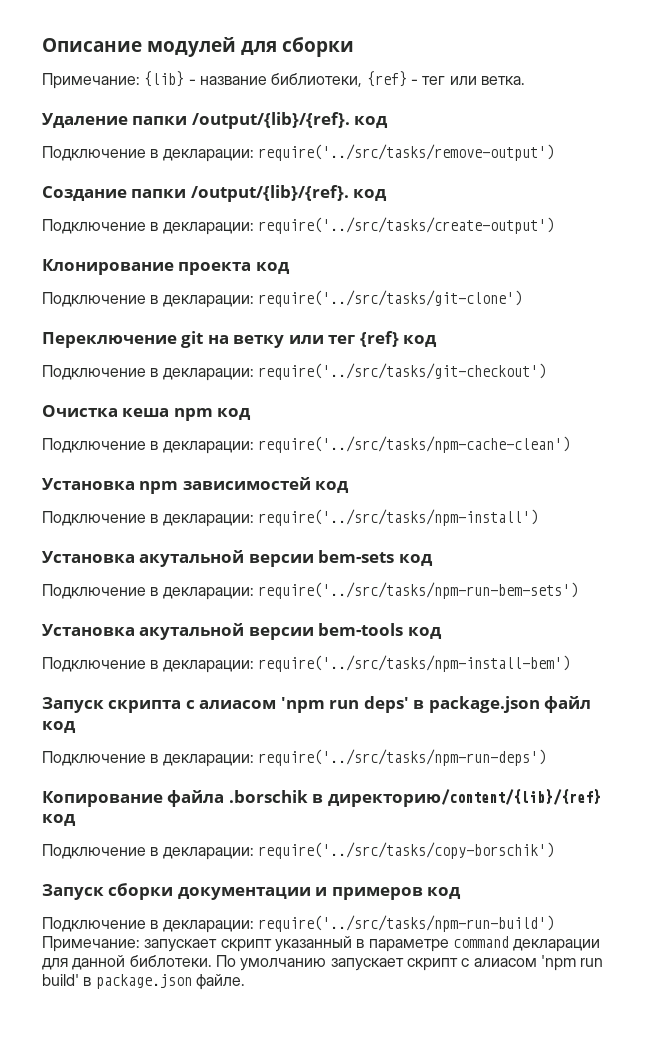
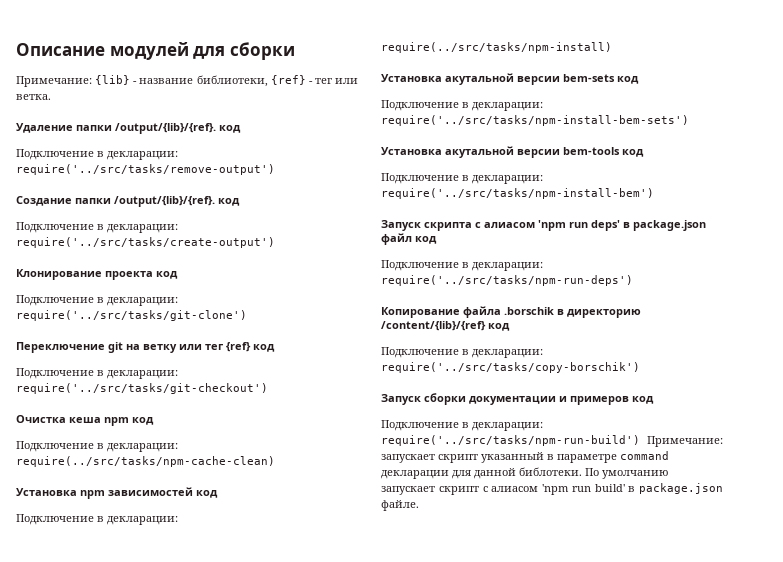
- Подключение в декларации: require('../src/tasks/npm-cache-clean')
+ Подключение в декларации: require(../src/tasks/npm-cache-clean)
- Подключение в декларации: require('../src/tasks/npm-install')
+ Подключение в декларации: require(../src/tasks/npm-install)
- Подключение в декларации: require('../src/tasks/npm-run-bem-sets')
+ Подключение в декларации: require('../src/tasks/npm-install-bem-sets')
- Копирование файла .borschik в директорию/content/{lib}/{ref} код
+ Копирование файла .borschik в директорию /content/{lib}/{ref} код

